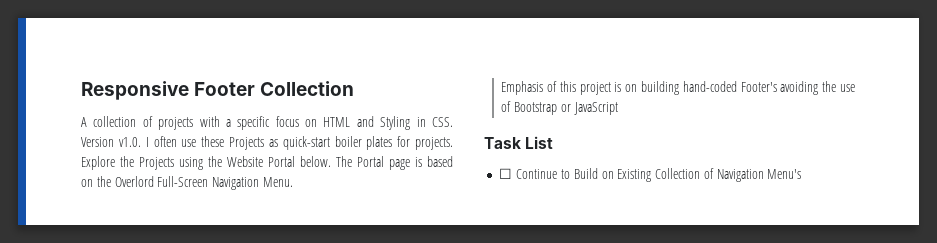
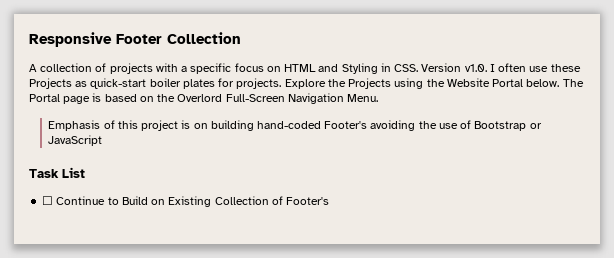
- ☐ Continue to Build on Existing Collection of Navigation Menu's
+ ☐ Continue to Build on Existing Collection of Footer's

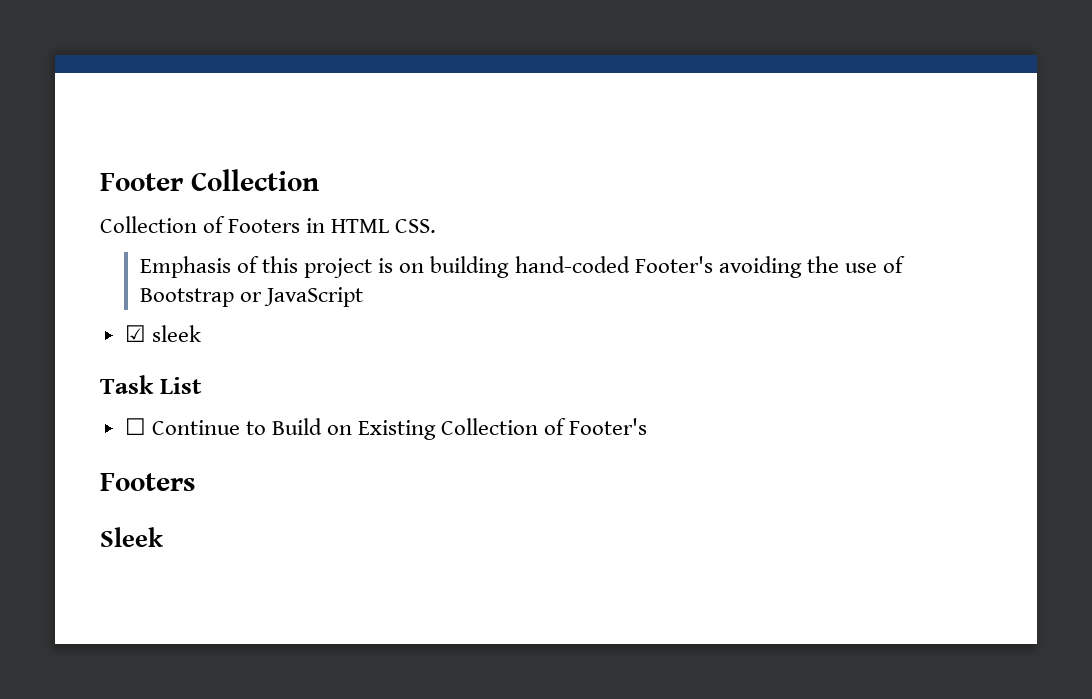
- Responsive Footer Collection
+ Footer Collection
- A collection of projects with a specific focus on HTML and Styling in CSS. Version v1.0. I often use these Projects as quick-start boiler plates for projects. Explore the Projects using the Website Portal below. The Portal page is based on the Overlord Full-Screen Navigation Menu.
+ Collection of Footers in HTML CSS.
+ ☑ sleek
  ☐ Continue to Build on Existing Collection of Footer's
+ Footers
+ Sleek

